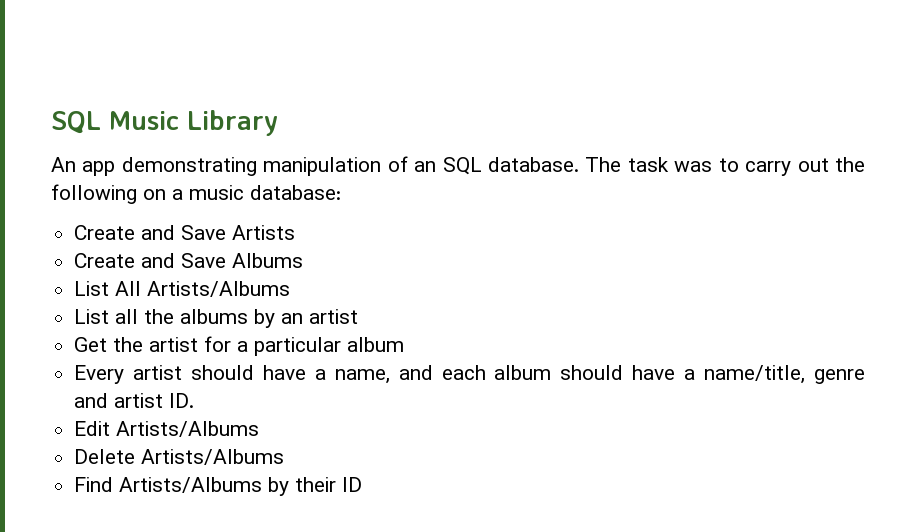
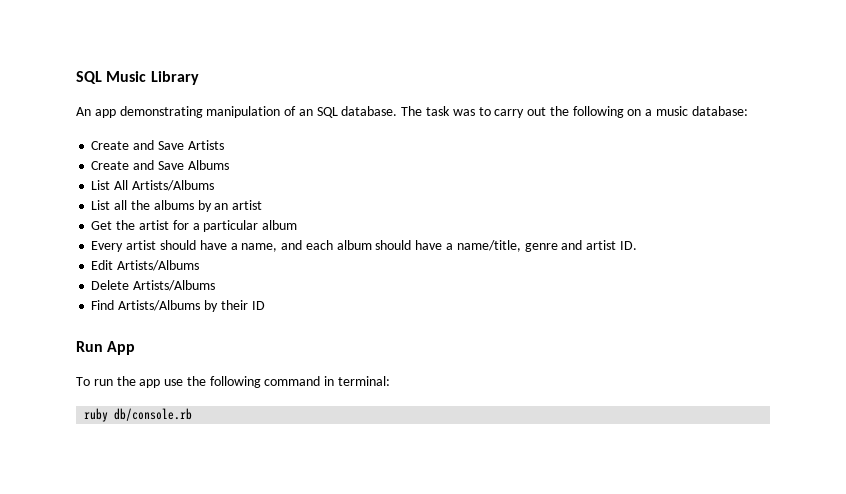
+ Run App
+ To run the app use the following command in terminal:
+ ruby db/console.rb

